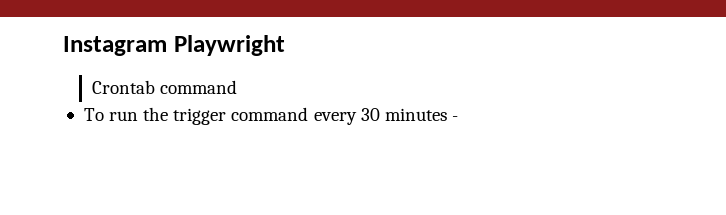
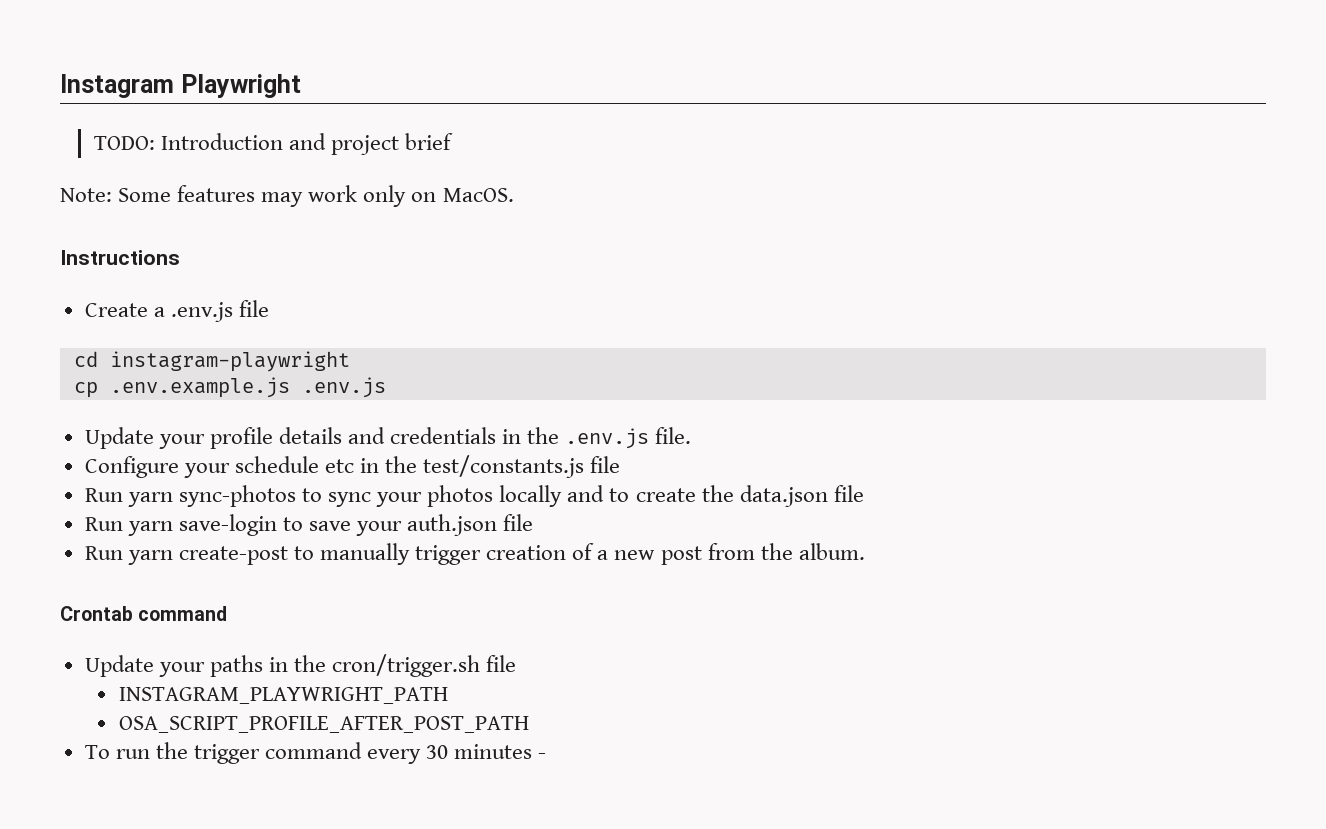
+ TODO: Introduction and project brief
+ Note: Some features may work only on MacOS.
+ Instructions
+ Create a .env.js file
+ cd instagram-playwright
+ cp .env.example.js .env.js
+ Update your profile details and credentials in the .env.js file.
+ Configure your schedule etc in the test/constants.js file
+ Run yarn sync-photos to sync your photos locally and to create the data.json file
+ Run yarn save-login to save your auth.json file
+ Run yarn create-post to manually trigger creation of a new post from the album.
  Crontab command
+ Update your paths in the cron/trigger.sh file
+ INSTAGRAM_PLAYWRIGHT_PATH
+ OSA_SCRIPT_PROFILE_AFTER_POST_PATH

